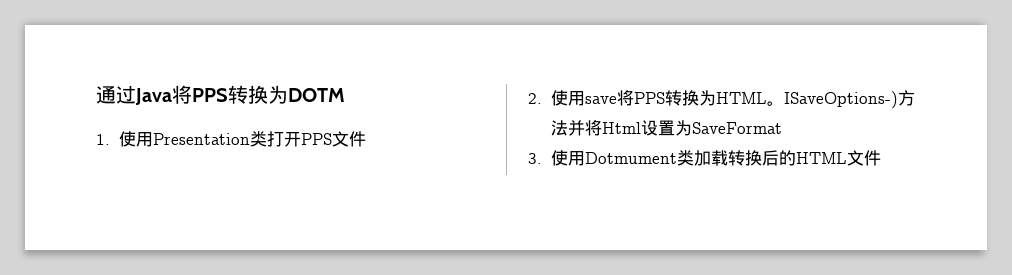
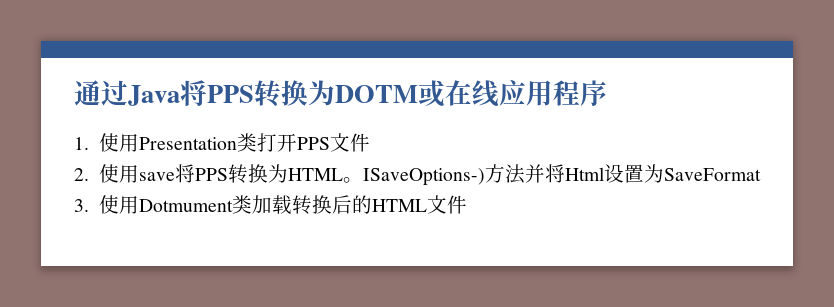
- 通过Java将PPS转换为DOTM
+ 通过Java将PPS转换为DOTM或在线应用程序

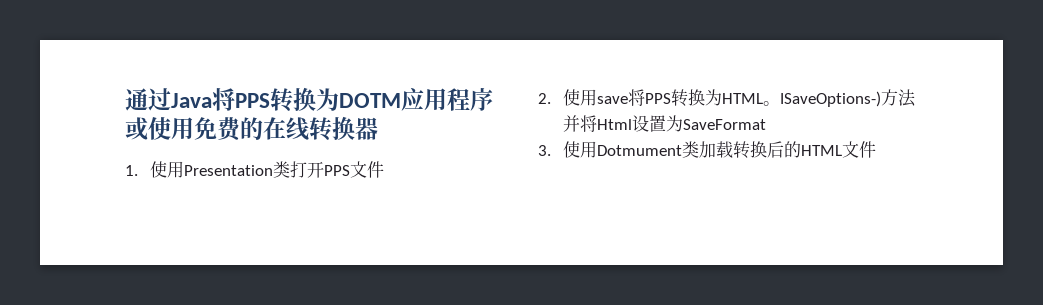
- 通过Java将PPS转换为DOTM或在线应用程序
+ 通过Java将PPS转换为DOTM应用程序或使用免费的在线转换器

